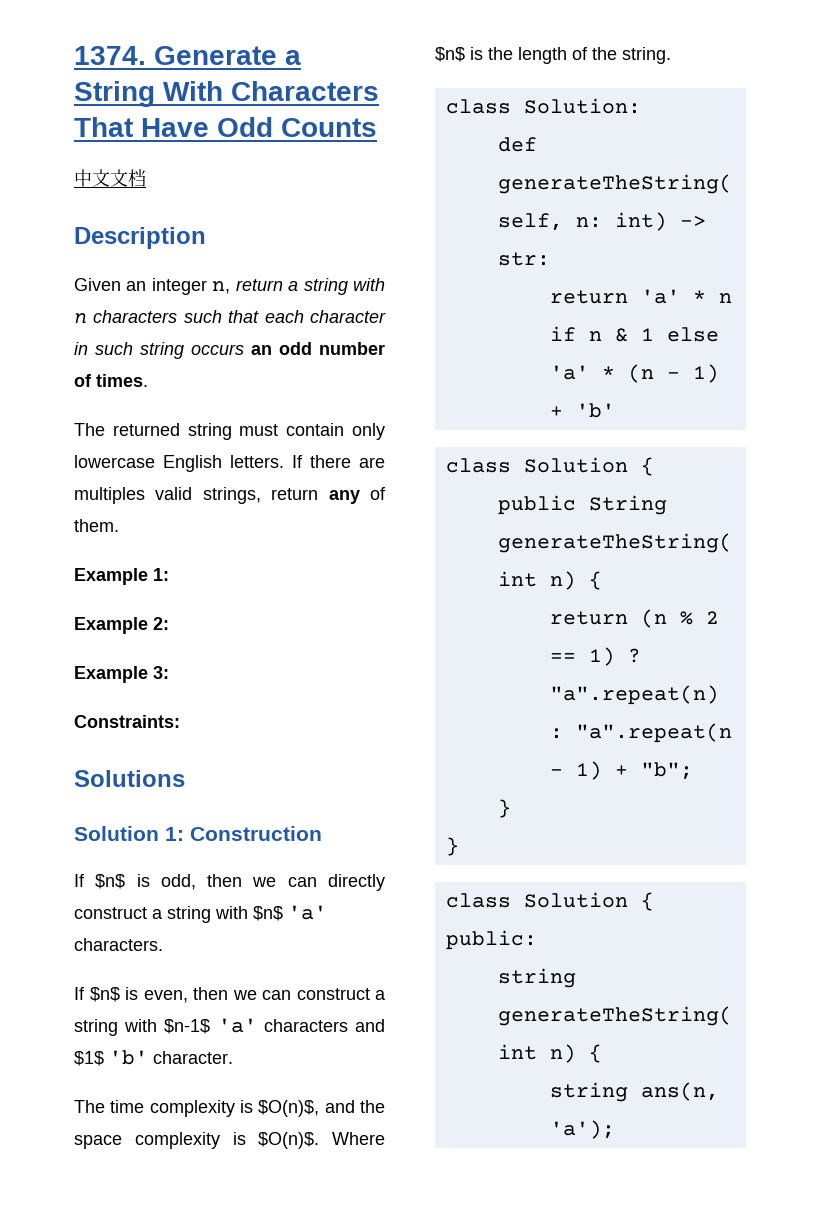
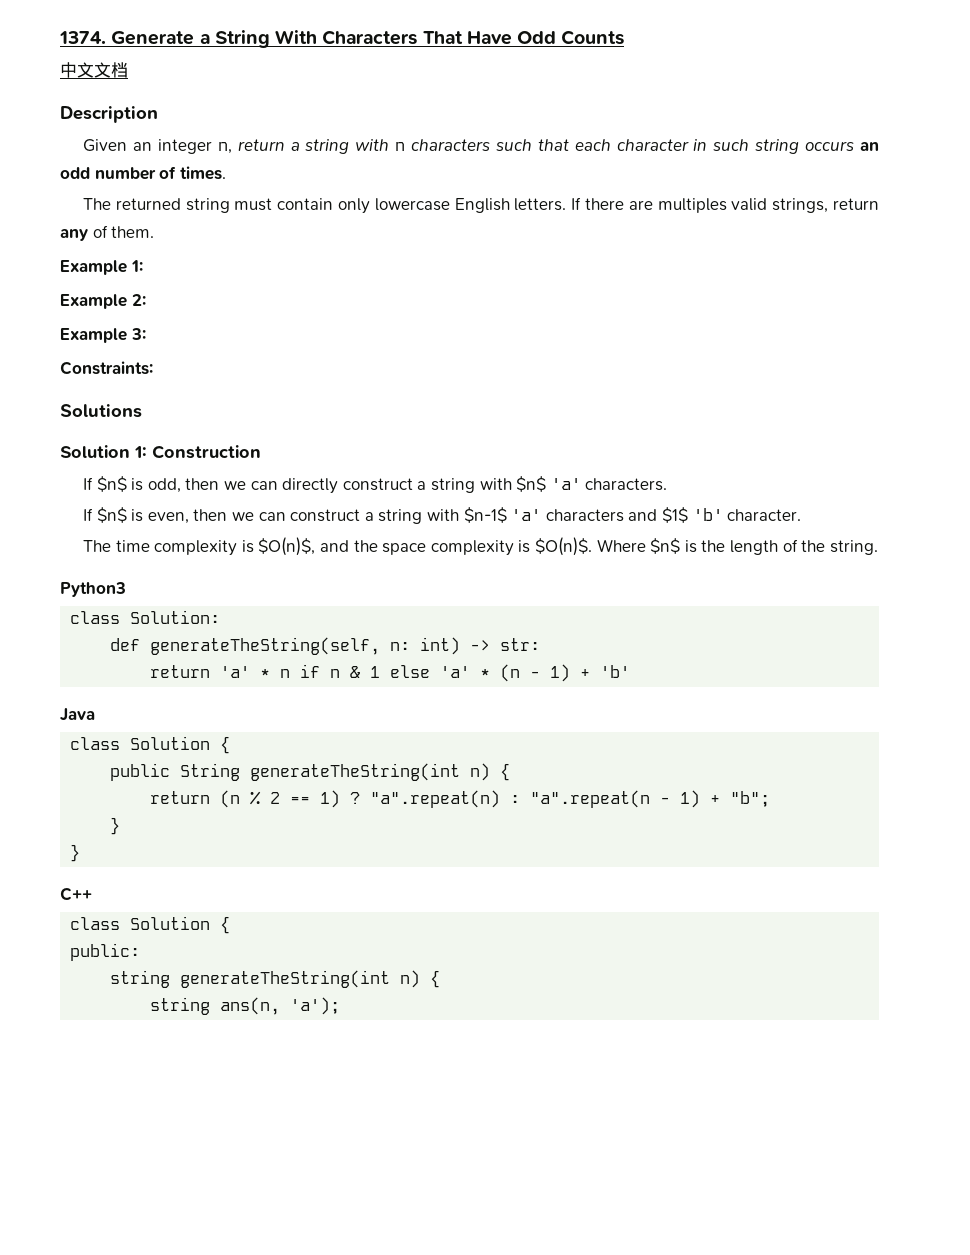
+ Python3
+ Java
+ C++

